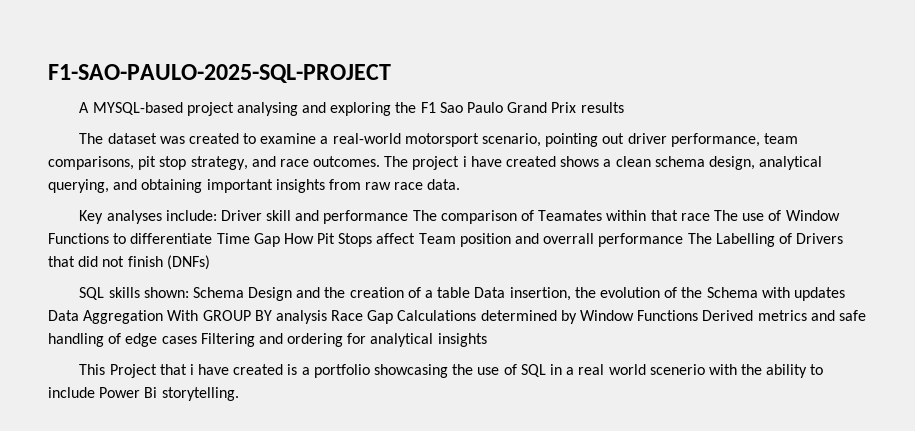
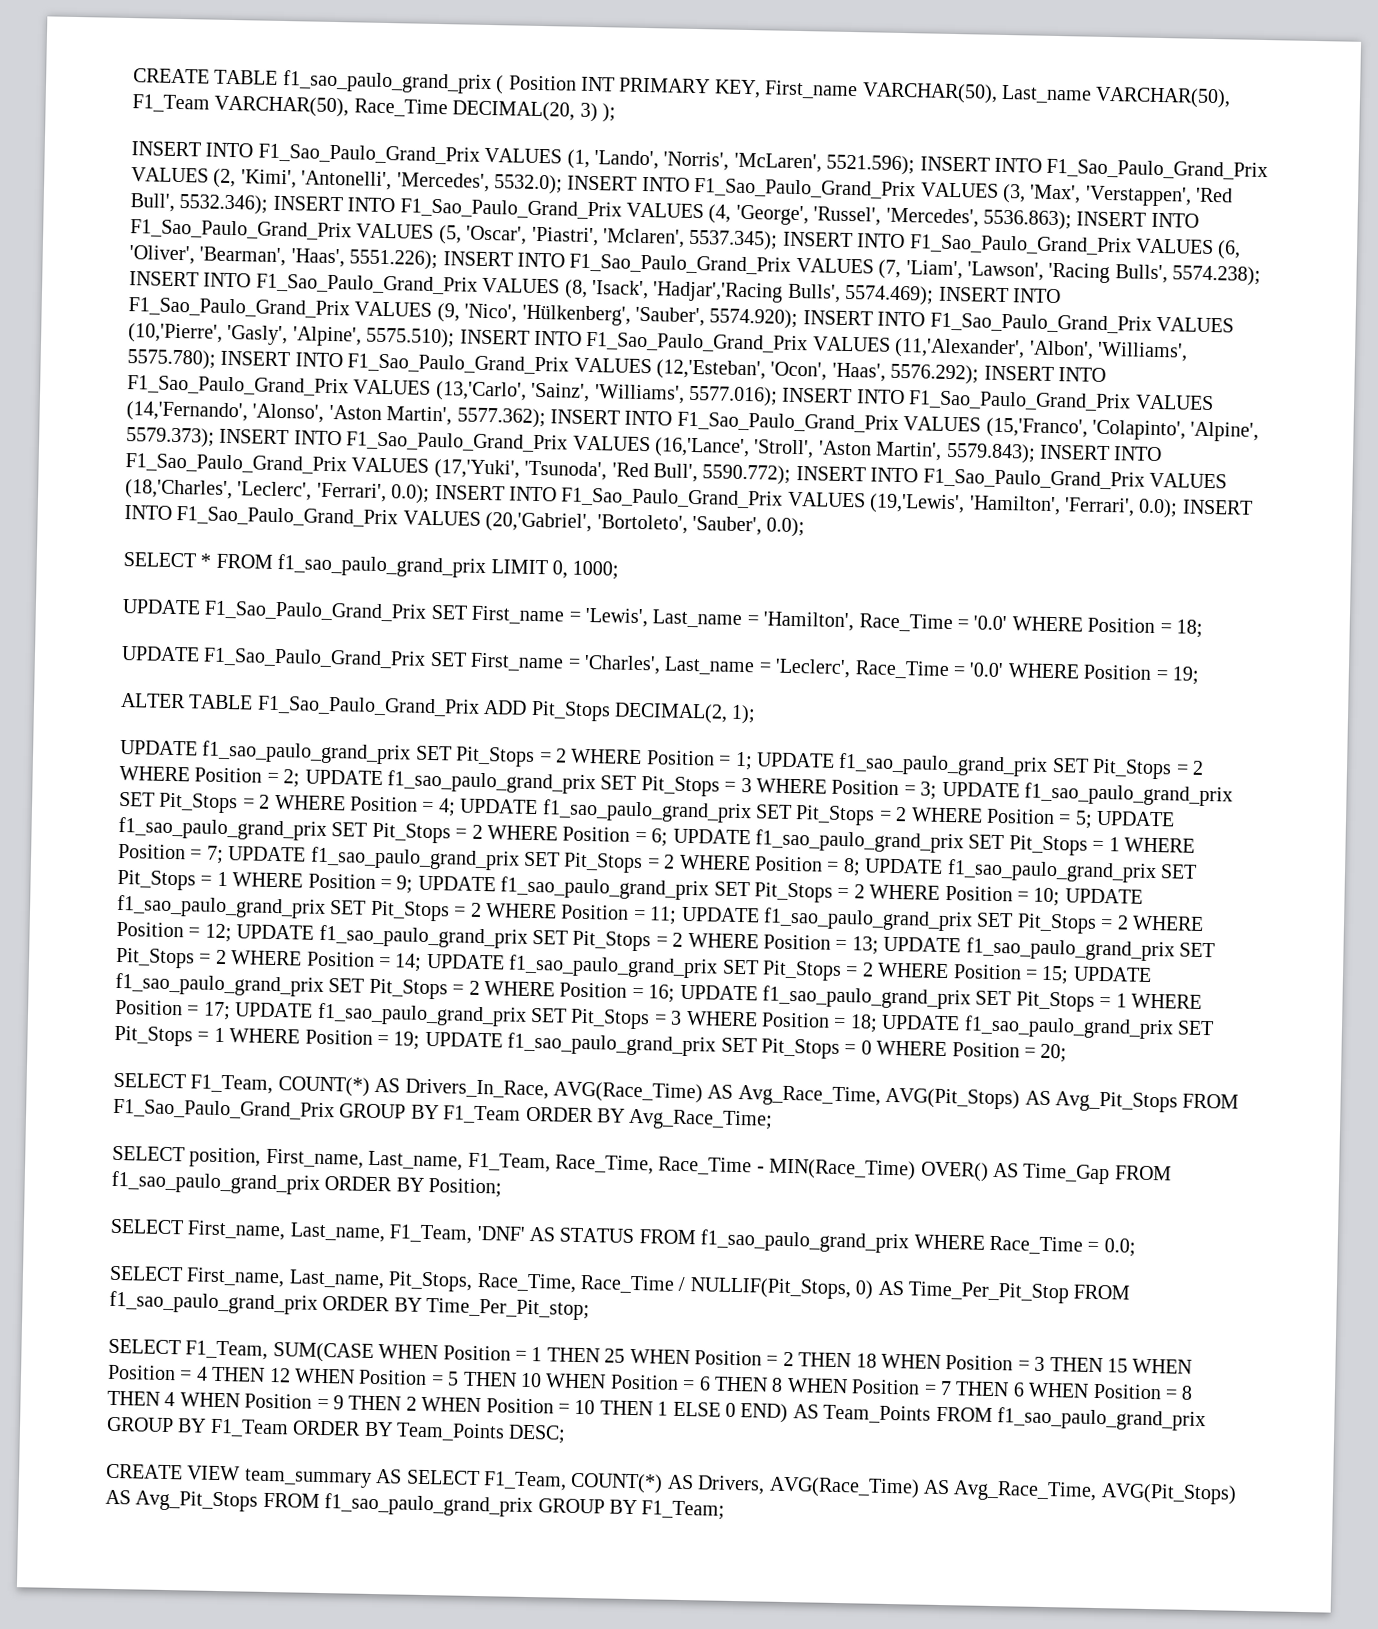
- F1-SAO-PAULO-2025-SQL-PROJECT
- A MYSQL-based project analysing and exploring the F1 Sao Paulo Grand Prix results
- The dataset was created to examine a real-world motorsport scenario, pointing out driver performance, team comparisons, pit stop strategy, and race outcomes. The project i have created shows a clean schema design, analytical querying, and obtaining important insights from raw race data.
- Key analyses include: Driver skill and performance The comparison of Teamates within that race The use of Window Functions to differentiate Time Gap How Pit Stops affect Team position and overrall performance The Labelling of Drivers that did not finish (DNFs)
- SQL skills shown: Schema Design and the creation of a table Data insertion, the evolution of the Schema with updates Data Aggregation With GROUP BY analysis Race Gap Calculations determined by Window Functions Derived metrics and safe handling of edge cases Filtering and ordering for analytical insights
- This Project that i have created is a portfolio showcasing the use of SQL in a real world scenerio with the ability to include Power Bi storytelling.
+ CREATE TABLE f1_sao_paulo_grand_prix ( Position INT PRIMARY KEY, First_name VARCHAR(50), Last_name VARCHAR(50), F1_Team VARCHAR(50), Race_Time DECIMAL(20, 3) );
+ INSERT INTO F1_Sao_Paulo_Grand_Prix VALUES (1, 'Lando', 'Norris', 'McLaren', 5521.596); INSERT INTO F1_Sao_Paulo_Grand_Prix VALUES (2, 'Kimi', 'Antonelli', 'Mercedes', 5532.0); INSERT INTO F1_Sao_Paulo_Grand_Prix VALUES (3, 'Max', 'Verstappen', 'Red Bull', 5532.346); INSERT INTO F1_Sao_Paulo_Grand_Prix VALUES (4, 'George', 'Russel', 'Mercedes', 5536.863); INSERT INTO F1_Sao_Paulo_Grand_Prix VALUES (5, 'Oscar', 'Piastri', 'Mclaren', 5537.345); INSERT INTO F1_Sao_Paulo_Grand_Prix VALUES (6, 'Oliver', 'Bearman', 'Haas', 5551.226); INSERT INTO F1_Sao_Paulo_Grand_Prix VALUES (7, 'Liam', 'Lawson', 'Racing Bulls', 5574.238); INSERT INTO F1_Sao_Paulo_Grand_Prix VALUES (8, 'Isack', 'Hadjar','Racing Bulls', 5574.469); INSERT INTO F1_Sao_Paulo_Grand_Prix VALUES (9, 'Nico', 'Hülkenberg', 'Sauber', 5574.920); INSERT INTO F1_Sao_Paulo_Grand_Prix VALUES (10,'Pierre', 'Gasly', 'Alpine', 5575.510); INSERT INTO F1_Sao_Paulo_Grand_Prix VALUES (11,'Alexander', 'Albon', 'Williams', 5575.780); INSERT INTO F1_Sao_Paulo_Grand_Prix VALUES (12,'Esteban', 'Ocon', 'Haas', 5576.292); INSERT INTO F1_Sao_Paulo_Grand_Prix VALUES (13,'Carlo', 'Sainz', 'Williams', 5577.016); INSERT INTO F1_Sao_Paulo_Grand_Prix VALUES (14,'Fernando', 'Alonso', 'Aston Martin', 5577.362); INSERT INTO F1_Sao_Paulo_Grand_Prix VALUES (15,'Franco', 'Colapinto', 'Alpine', 5579.373); INSERT INTO F1_Sao_Paulo_Grand_Prix VALUES (16,'Lance', 'Stroll', 'Aston Martin', 5579.843); INSERT INTO F1_Sao_Paulo_Grand_Prix VALUES (17,'Yuki', 'Tsunoda', 'Red Bull', 5590.772); INSERT INTO F1_Sao_Paulo_Grand_Prix VALUES (18,'Charles', 'Leclerc', 'Ferrari', 0.0); INSERT INTO F1_Sao_Paulo_Grand_Prix VALUES (19,'Lewis', 'Hamilton', 'Ferrari', 0.0); INSERT INTO F1_Sao_Paulo_Grand_Prix VALUES (20,'Gabriel', 'Bortoleto', 'Sauber', 0.0);
+ SELECT * FROM f1_sao_paulo_grand_prix LIMIT 0, 1000;
+ UPDATE F1_Sao_Paulo_Grand_Prix SET First_name = 'Lewis', Last_name = 'Hamilton', Race_Time = '0.0' WHERE Position = 18;
+ UPDATE F1_Sao_Paulo_Grand_Prix SET First_name = 'Charles', Last_name = 'Leclerc', Race_Time = '0.0' WHERE Position = 19;
+ ALTER TABLE F1_Sao_Paulo_Grand_Prix ADD Pit_Stops DECIMAL(2, 1);
+ UPDATE f1_sao_paulo_grand_prix SET Pit_Stops = 2 WHERE Position = 1; UPDATE f1_sao_paulo_grand_prix SET Pit_Stops = 2 WHERE Position = 2; UPDATE f1_sao_paulo_grand_prix SET Pit_Stops = 3 WHERE Position = 3; UPDATE f1_sao_paulo_grand_prix SET Pit_Stops = 2 WHERE Position = 4; UPDATE f1_sao_paulo_grand_prix SET Pit_Stops = 2 WHERE Position = 5; UPDATE f1_sao_paulo_grand_prix SET Pit_Stops = 2 WHERE Position = 6; UPDATE f1_sao_paulo_grand_prix SET Pit_Stops = 1 WHERE Position = 7; UPDATE f1_sao_paulo_grand_prix SET Pit_Stops = 2 WHERE Position = 8; UPDATE f1_sao_paulo_grand_prix SET Pit_Stops = 1 WHERE Position = 9; UPDATE f1_sao_paulo_grand_prix SET Pit_Stops = 2 WHERE Position = 10; UPDATE f1_sao_paulo_grand_prix SET Pit_Stops = 2 WHERE Position = 11; UPDATE f1_sao_paulo_grand_prix SET Pit_Stops = 2 WHERE Position = 12; UPDATE f1_sao_paulo_grand_prix SET Pit_Stops = 2 WHERE Position = 13; UPDATE f1_sao_paulo_grand_prix SET Pit_Stops = 2 WHERE Position = 14; UPDATE f1_sao_paulo_grand_prix SET Pit_Stops = 2 WHERE Position = 15; UPDATE f1_sao_paulo_grand_prix SET Pit_Stops = 2 WHERE Position = 16; UPDATE f1_sao_paulo_grand_prix SET Pit_Stops = 1 WHERE Position = 17; UPDATE f1_sao_paulo_grand_prix SET Pit_Stops = 3 WHERE Position = 18; UPDATE f1_sao_paulo_grand_prix SET Pit_Stops = 1 WHERE Position = 19; UPDATE f1_sao_paulo_grand_prix SET Pit_Stops = 0 WHERE Position = 20;
+ SELECT F1_Team, COUNT(*) AS Drivers_In_Race, AVG(Race_Time) AS Avg_Race_Time, AVG(Pit_Stops) AS Avg_Pit_Stops FROM F1_Sao_Paulo_Grand_Prix GROUP BY F1_Team ORDER BY Avg_Race_Time;
+ SELECT position, First_name, Last_name, F1_Team, Race_Time, Race_Time - MIN(Race_Time) OVER() AS Time_Gap FROM f1_sao_paulo_grand_prix ORDER BY Position;
+ SELECT First_name, Last_name, F1_Team, 'DNF' AS STATUS FROM f1_sao_paulo_grand_prix WHERE Race_Time = 0.0;
+ SELECT First_name, Last_name, Pit_Stops, Race_Time, Race_Time / NULLIF(Pit_Stops, 0) AS Time_Per_Pit_Stop FROM f1_sao_paulo_grand_prix ORDER BY Time_Per_Pit_stop;
+ SELECT F1_Team, SUM(CASE WHEN Position = 1 THEN 25 WHEN Position = 2 THEN 18 WHEN Position = 3 THEN 15 WHEN Position = 4 THEN 12 WHEN Position = 5 THEN 10 WHEN Position = 6 THEN 8 WHEN Position = 7 THEN 6 WHEN Position = 8 THEN 4 WHEN Position = 9 THEN 2 WHEN Position = 10 THEN 1 ELSE 0 END) AS Team_Points FROM f1_sao_paulo_grand_prix GROUP BY F1_Team ORDER BY Team_Points DESC;
+ CREATE VIEW team_summary AS SELECT F1_Team, COUNT(*) AS Drivers, AVG(Race_Time) AS Avg_Race_Time, AVG(Pit_Stops) AS Avg_Pit_Stops FROM f1_sao_paulo_grand_prix GROUP BY F1_Team;

